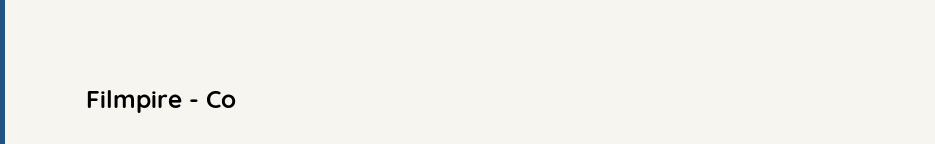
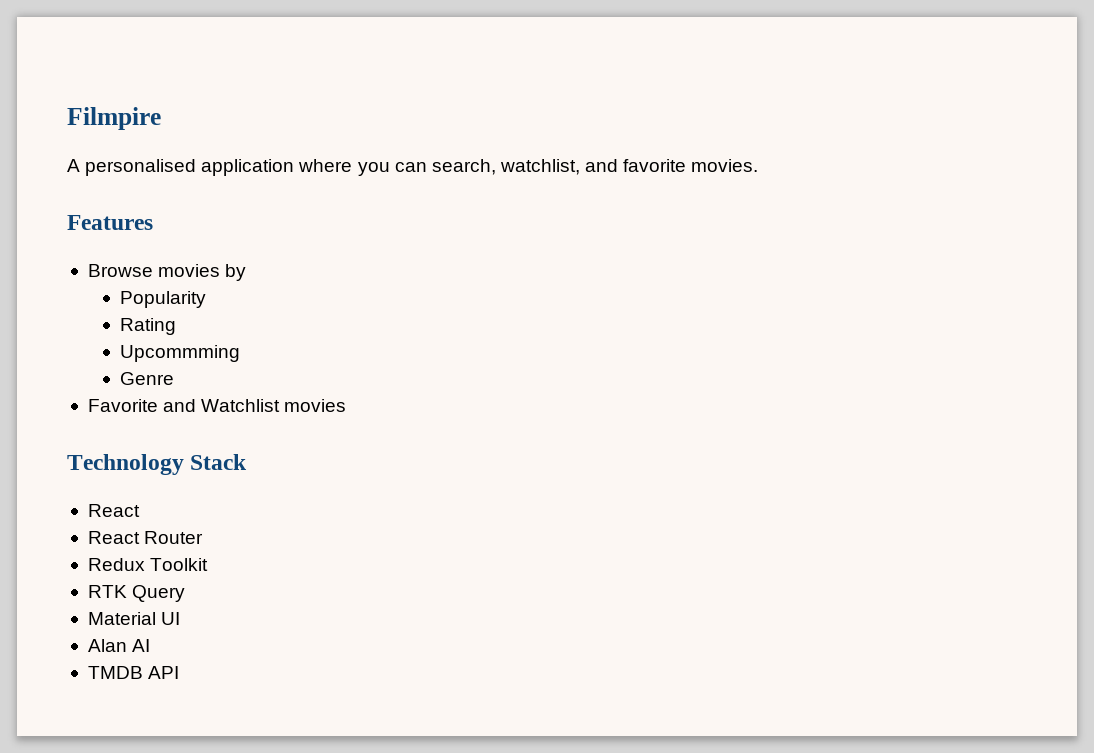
- Filmpire - Co
+ Filmpire
+ A personalised application where you can search, watchlist, and favorite movies.
+ Features
+ Browse movies by
+ Popularity
+ Rating
+ Upcommming
+ Genre
+ Favorite and Watchlist movies
+ Technology Stack
+ React
+ React Router
+ Redux Toolkit
+ RTK Query
+ Material UI
+ Alan AI
+ TMDB API

